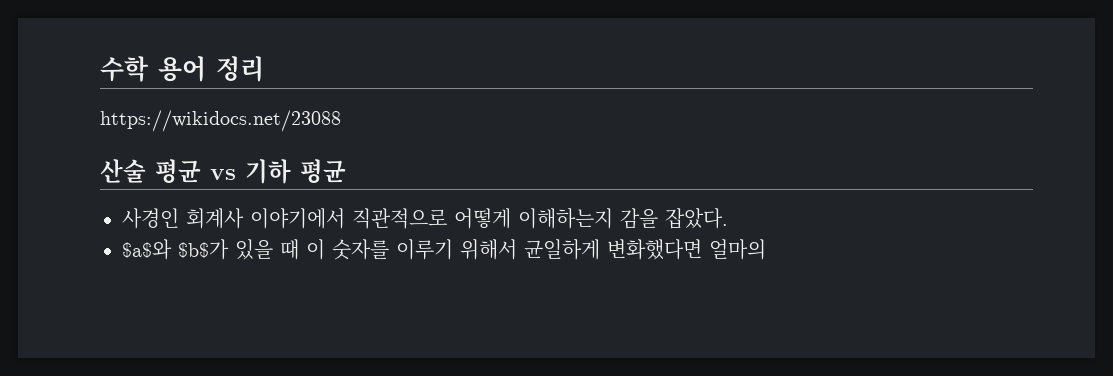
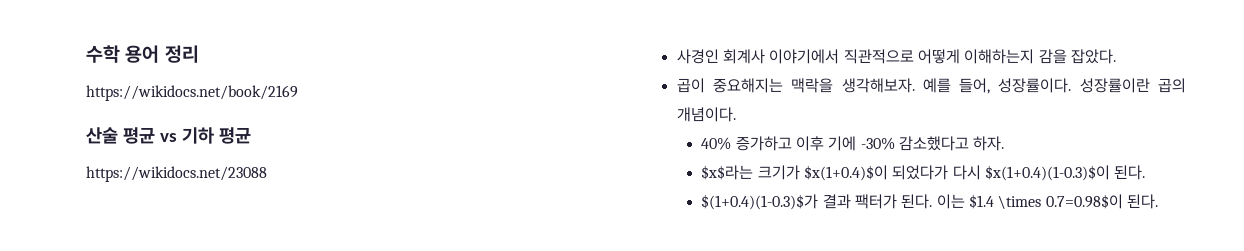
- https://wikidocs.net/23088
+ https://wikidocs.net/book/2169
+ https://wikidocs.net/23088
- $a$와 $b$가 있을 때 이 숫자를 이루기 위해서 균일하게 변화했다면 얼마의
+ 곱이 중요해지는 맥락을 생각해보자. 예를 들어, 성장률이다. 성장률이란 곱의 개념이다.
+ 40% 증가하고 이후 기에 -30% 감소했다고 하자.
+ $x$라는 크기가 $x(1+0.4)$이 되었다가 다시 $x(1+0.4)(1-0.3)$이 된다.
+ $(1+0.4)(1-0.3)$가 결과 팩터가 된다. 이는 $1.4 \times 0.7=0.98$이 된다.

